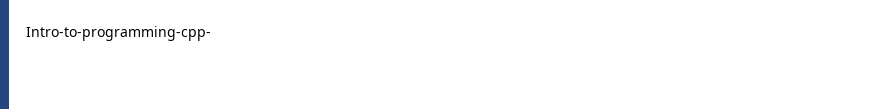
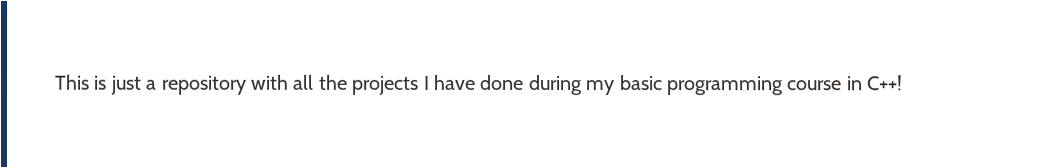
- Intro-to-programming-cpp-
+ This is just a repository with all the projects I have done during my basic programming course in C++!

